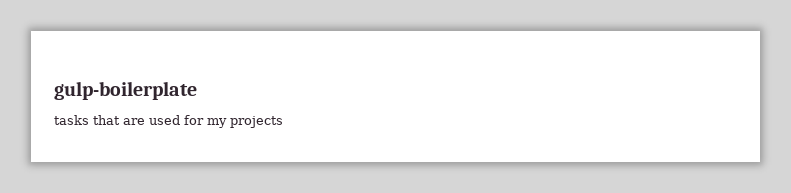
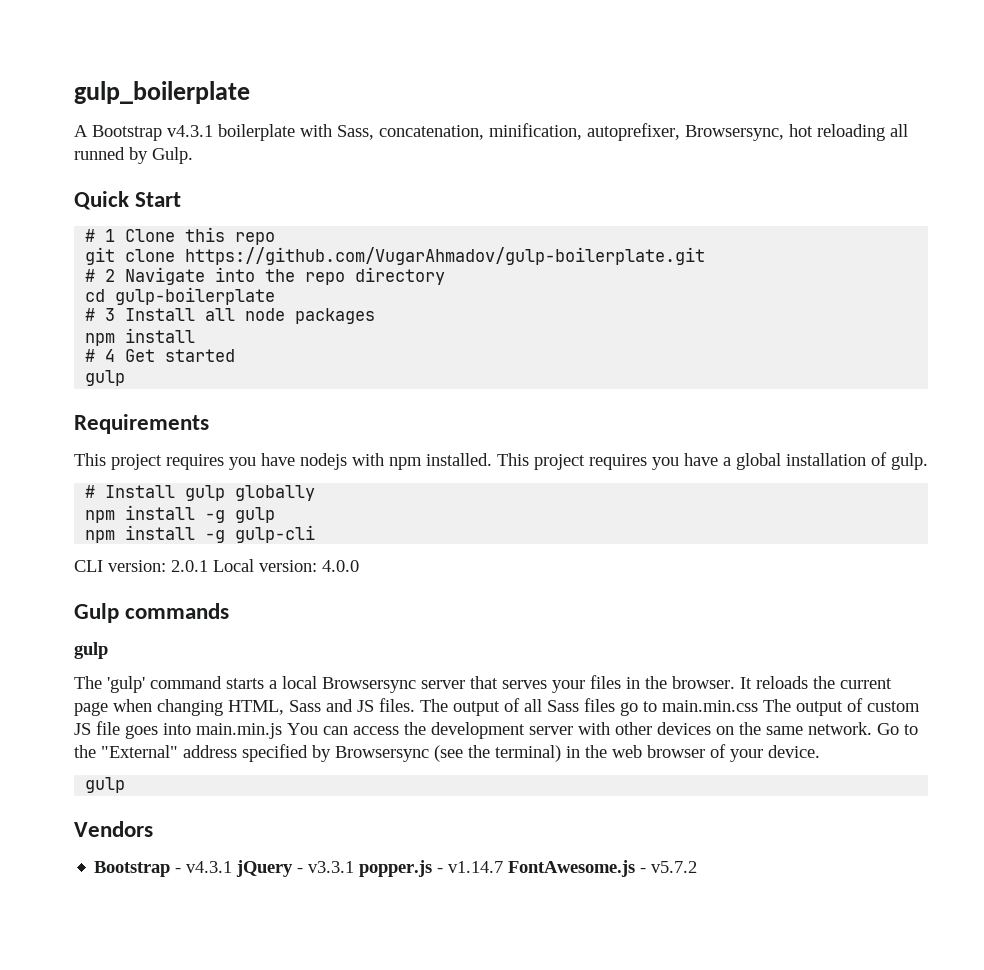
- gulp-boilerplate
- tasks that are used for my projects
+ gulp_boilerplate
+ A Bootstrap v4.3.1 boilerplate with Sass, concatenation, minification, autoprefixer, Browsersync, hot reloading all runned by Gulp.
+ Quick Start
+ # 1 Clone this repo
+ git clone https://github.com/VugarAhmadov/gulp-boilerplate.git
+ # 2 Navigate into the repo directory
+ cd gulp-boilerplate
+ # 3 Install all node packages
+ npm install
+ # 4 Get started
+ gulp
+ Requirements
+ This project requires you have nodejs with npm installed. This project requires you have a global installation of gulp.
+ # Install gulp globally
+ npm install -g gulp
+ npm install -g gulp-cli
+ CLI version: 2.0.1 Local version: 4.0.0
+ Gulp commands
+ gulp
+ The 'gulp' command starts a local Browsersync server that serves your files in the browser. It reloads the current page when changing HTML, Sass and JS files. The output of all Sass files go to main.min.css The output of custom JS file goes into main.min.js You can access the development server with other devices on the same network. Go to the "External" address specified by Browsersync (see the terminal) in the web browser of your device.
+ gulp
+ Vendors
+ Bootstrap - v4.3.1 jQuery - v3.3.1 popper.js - v1.14.7 FontAwesome.js - v5.7.2

